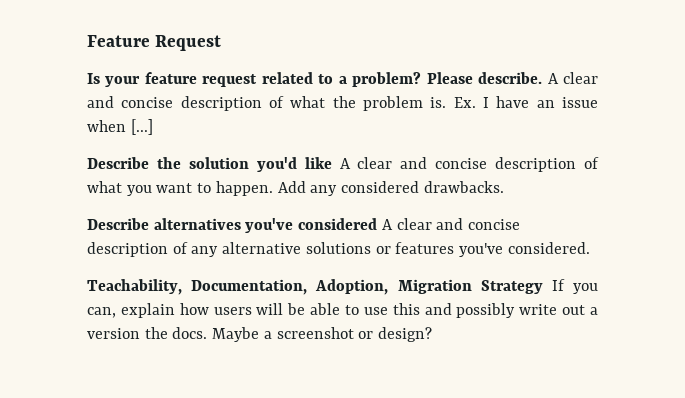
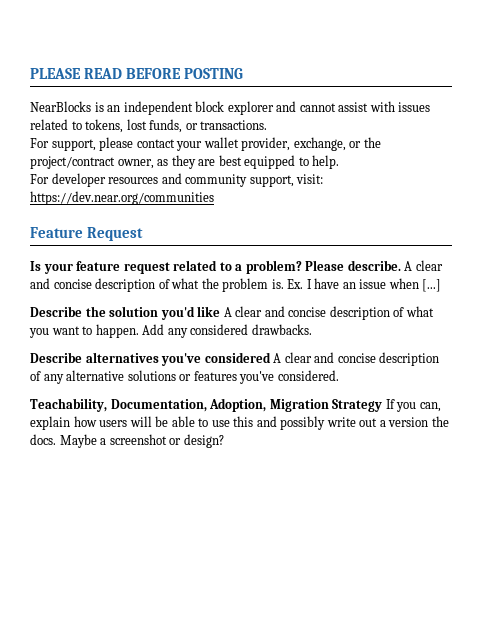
+ PLEASE READ BEFORE POSTING
+ NearBlocks is an independent block explorer and cannot assist with issues related to tokens, lost funds, or transactions.
+ For support, please contact your wallet provider, exchange, or the project/contract owner, as they are best equipped to help.
+ For developer resources and community support, visit: https://dev.near.org/communities

